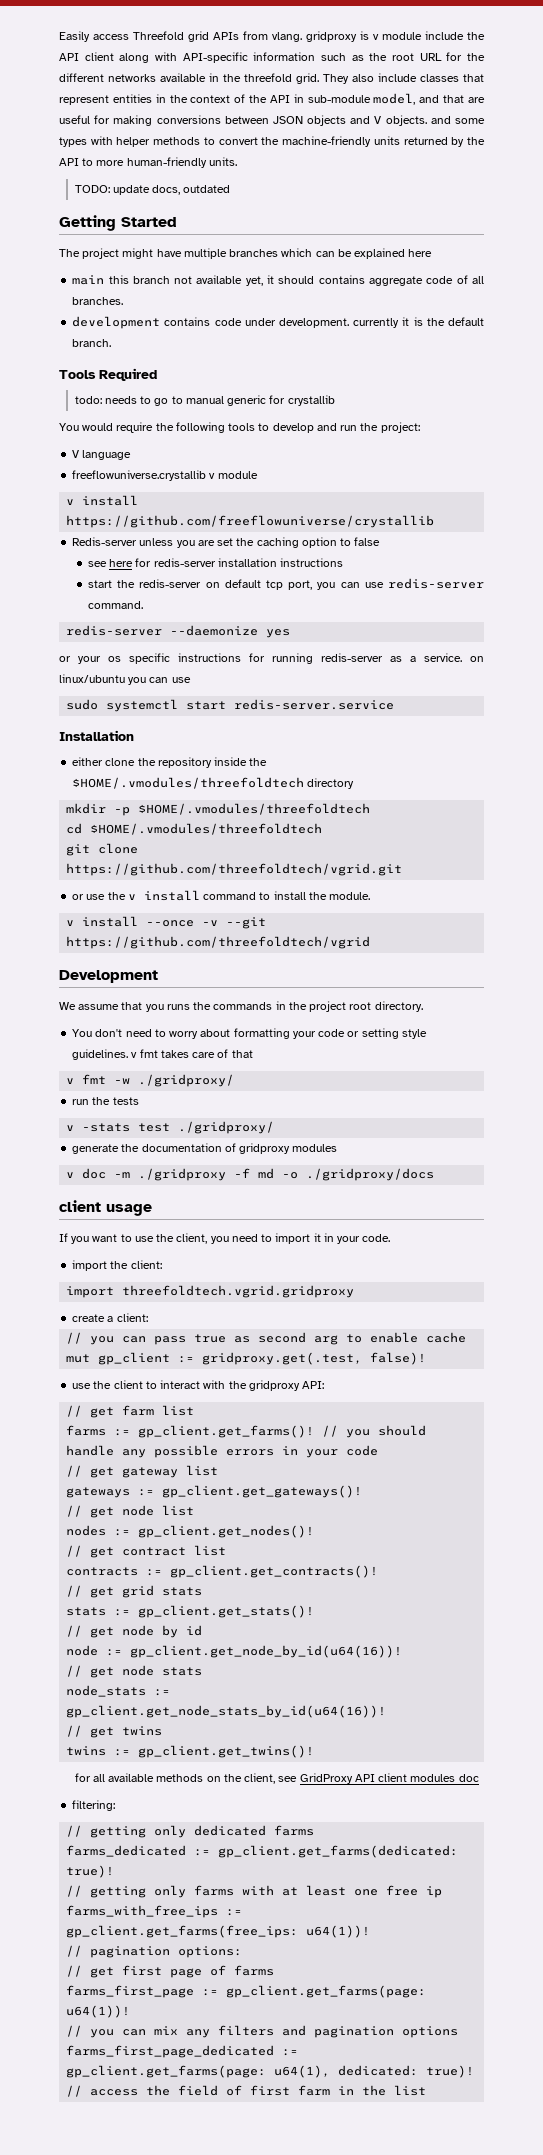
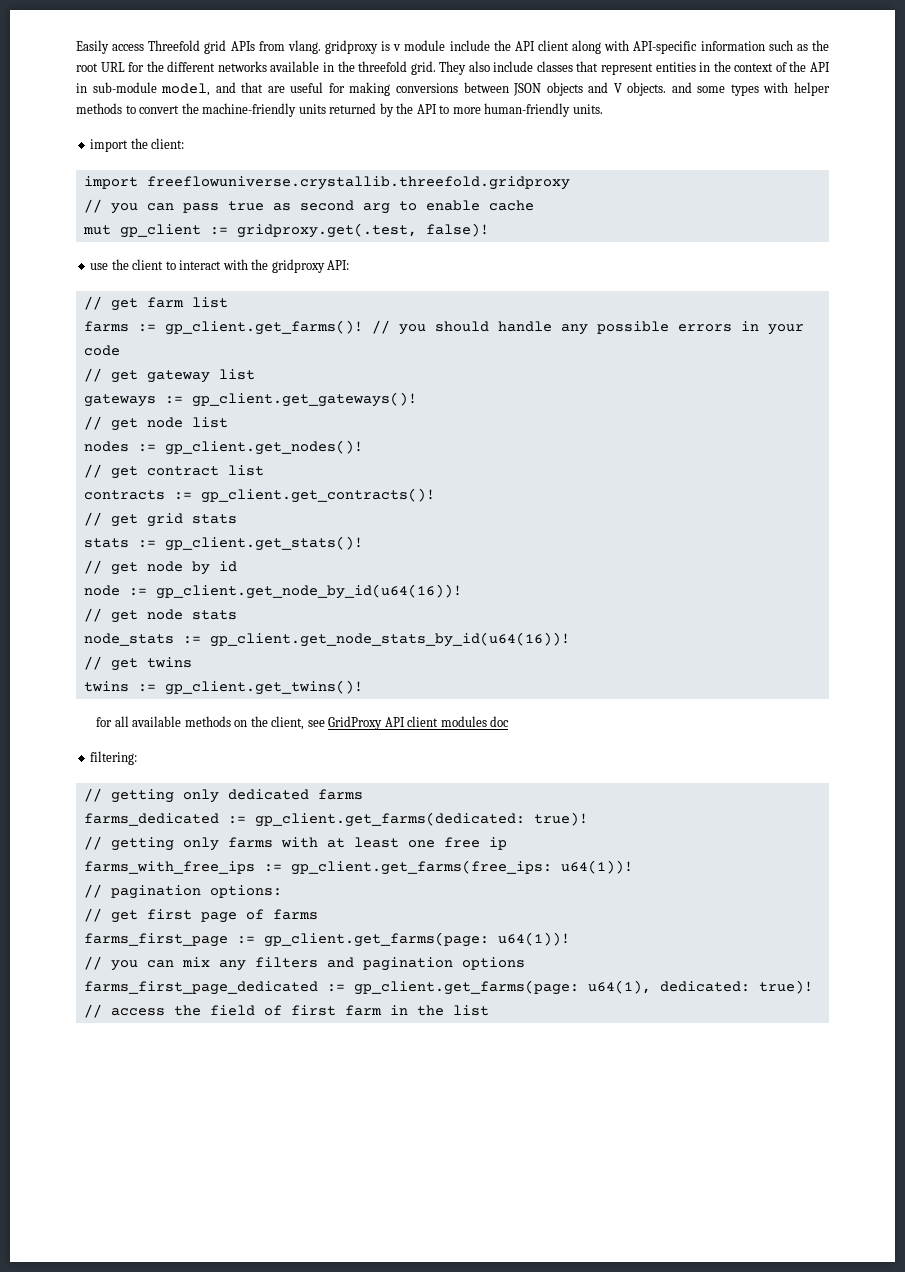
- TODO: update docs, outdated
- Getting Started
- The project might have multiple branches which can be explained here
- main this branch not available yet, it should contains aggregate code of all branches.
- development contains code under development. currently it is the default branch.
- Tools Required
- todo: needs to go to manual generic for crystallib
- You would require the following tools to develop and run the project:
- V language
- freeflowuniverse.crystallib v module
- v install https://github.com/freeflowuniverse/crystallib
- Redis-server unless you are set the caching option to false
- see here for redis-server installation instructions
- start the redis-server on default tcp port, you can use redis-server command.
- redis-server --daemonize yes
- or your os specific instructions for running redis-server as a service. on linux/ubuntu you can use
- sudo systemctl start redis-server.service
- Installation
- either clone the repository inside the $HOME/.vmodules/threefoldtech directory
- mkdir -p $HOME/.vmodules/threefoldtech
- cd $HOME/.vmodules/threefoldtech
- git clone https://github.com/threefoldtech/vgrid.git
- or use the v install command to install the module.
- v install --once -v --git https://github.com/threefoldtech/vgrid
- Development
- We assume that you runs the commands in the project root directory.
- You don't need to worry about formatting your code or setting style guidelines. v fmt takes care of that
- v fmt -w ./gridproxy/
- run the tests
- v -stats test ./gridproxy/
- generate the documentation of gridproxy modules
- v doc -m ./gridproxy -f md -o ./gridproxy/docs
- client usage
- If you want to use the client, you need to import it in your code.
- import threefoldtech.vgrid.gridproxy
- create a client:
+ import freeflowuniverse.crystallib.threefold.gridproxy

